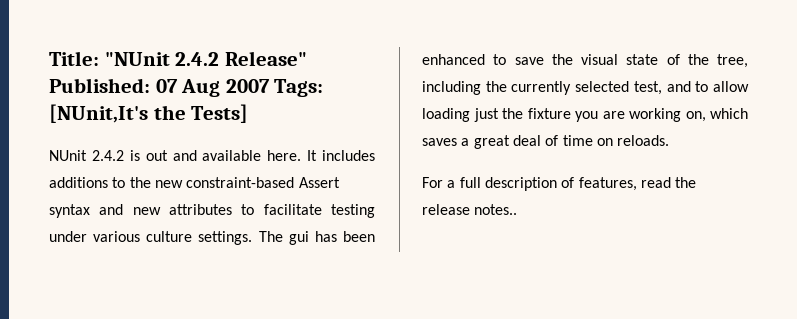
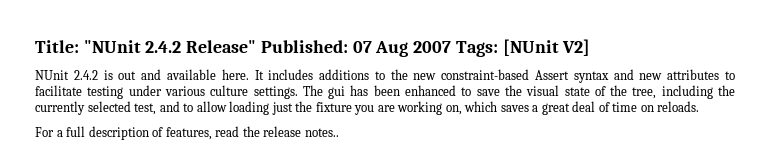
- Title: "NUnit 2.4.2 Release" Published: 07 Aug 2007 Tags: [NUnit,It's the Tests]
+ Title: "NUnit 2.4.2 Release" Published: 07 Aug 2007 Tags: [NUnit V2]

